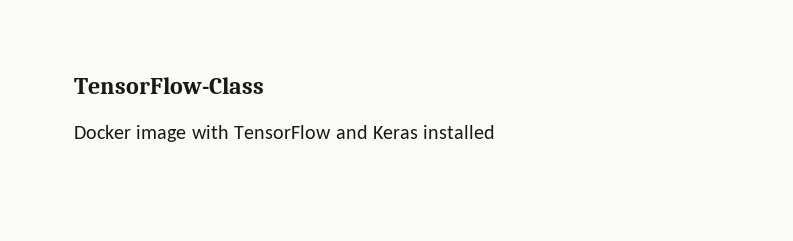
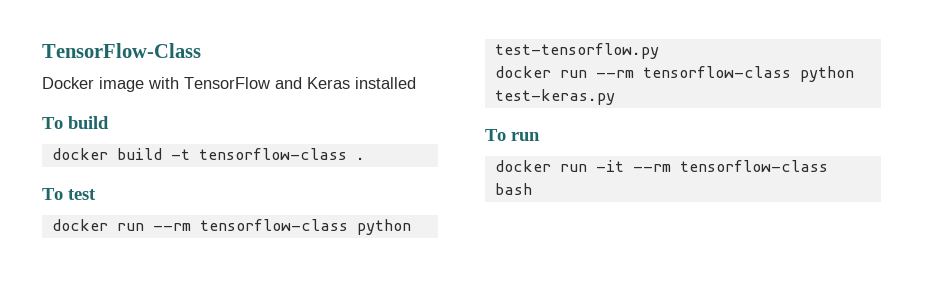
+ To build
+ docker build -t tensorflow-class .
+ To test
+ docker run --rm tensorflow-class python test-tensorflow.py
+ docker run --rm tensorflow-class python test-keras.py
+ To run
+ docker run -it --rm tensorflow-class bash

